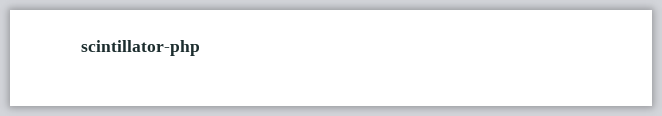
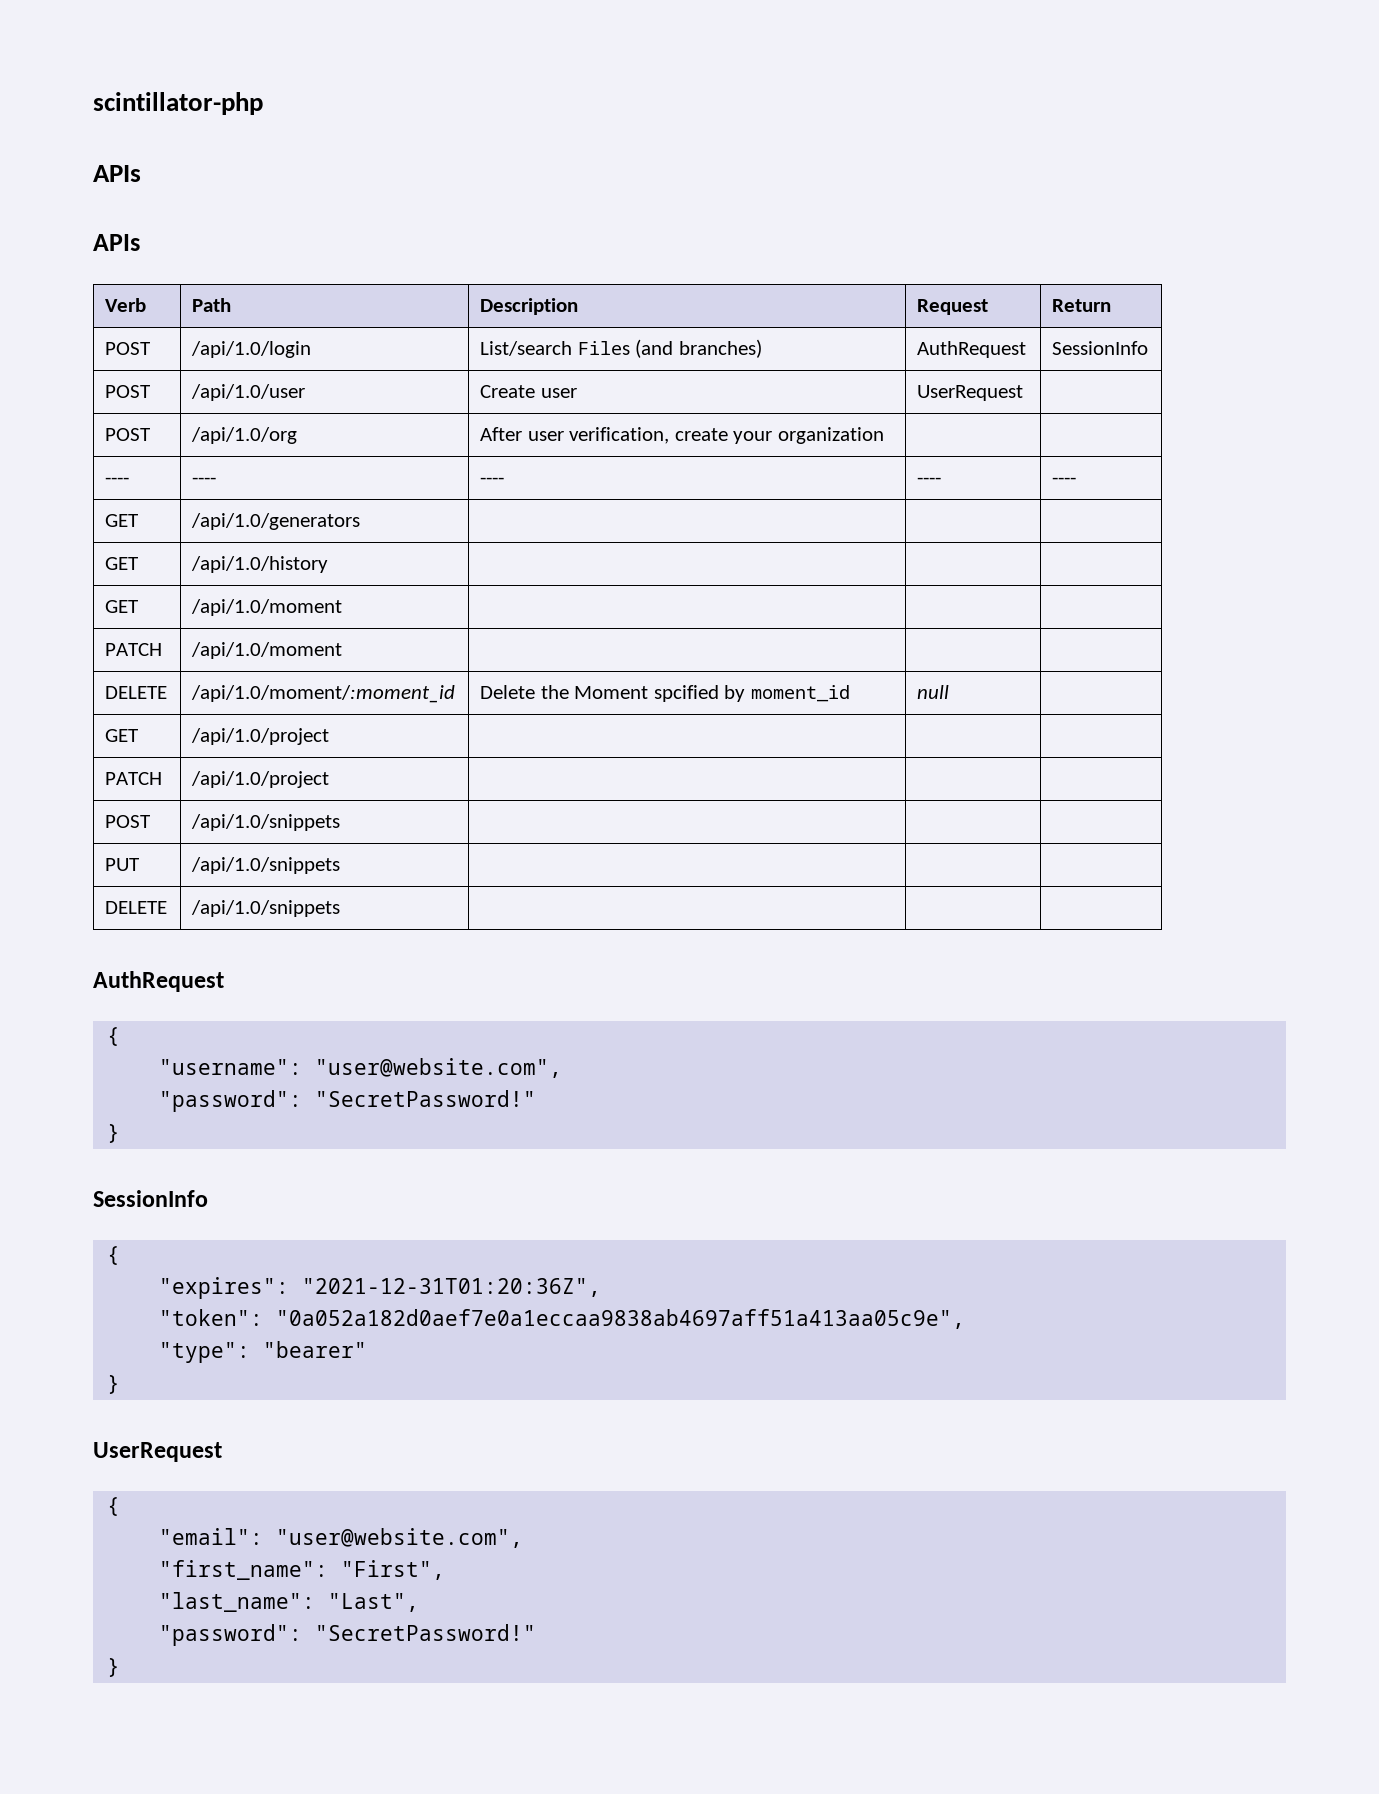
  scintillator-php
+ APIs
+ APIs
+ Verb | Path | Description | Request | Return
+ POST | /api/1.0/login | List/search Files (and branches) | AuthRequest | SessionInfo
+ POST | /api/1.0/user | Create user | UserRequest |
+ POST | /api/1.0/org | After user verification, create your organization | |
+ ---- | ---- | ---- | ---- | ----
+ GET | /api/1.0/generators | | |
+ GET | /api/1.0/history | | |
+ GET | /api/1.0/moment | | |
+ PATCH | /api/1.0/moment | | |
+ DELETE | /api/1.0/moment/:moment_id | Delete the Moment spcified by moment_id | null |
+ GET | /api/1.0/project | | |
+ PATCH | /api/1.0/project | | |
+ POST | /api/1.0/snippets | | |
+ PUT | /api/1.0/snippets | | |
+ DELETE | /api/1.0/snippets | | |
+ AuthRequest
+ {
+ "username": "user@website.com",
+ "password": "SecretPassword!"
+ }
+ SessionInfo
+ {
+ "expires": "2021-12-31T01:20:36Z",
+ "token": "0a052a182d0aef7e0a1eccaa9838ab4697aff51a413aa05c9e",
+ "type": "bearer"
+ }
+ UserRequest
+ {
+ "email": "user@website.com",
+ "first_name": "First",
+ "last_name": "Last",
+ "password": "SecretPassword!"
+ }

